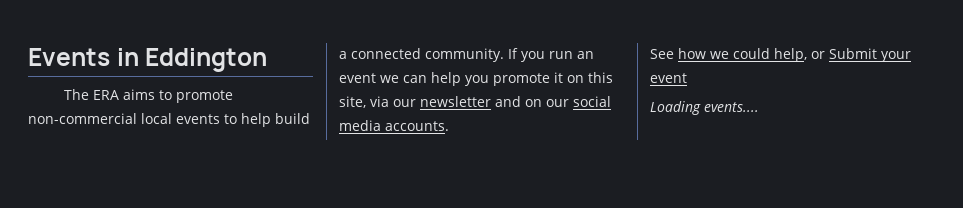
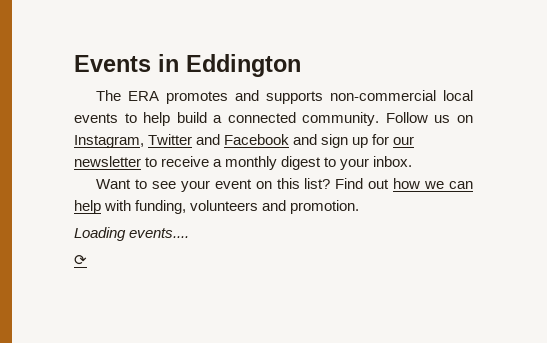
- The ERA aims to promote non-commercial local events to help build a connected community.
+ The ERA promotes and supports non-commercial local events to help build a connected community.
- If you run an event we can help you promote it on this site, via our newsletter and on our social media accounts.
- See how we could help, or Submit your event
+ Follow us on Instagram, Twitter and Facebook and sign up for our newsletter to receive a monthly digest to your inbox.
+ Want to see your event on this list? Find out how we can help with funding, volunteers and promotion.
+ ⟳

